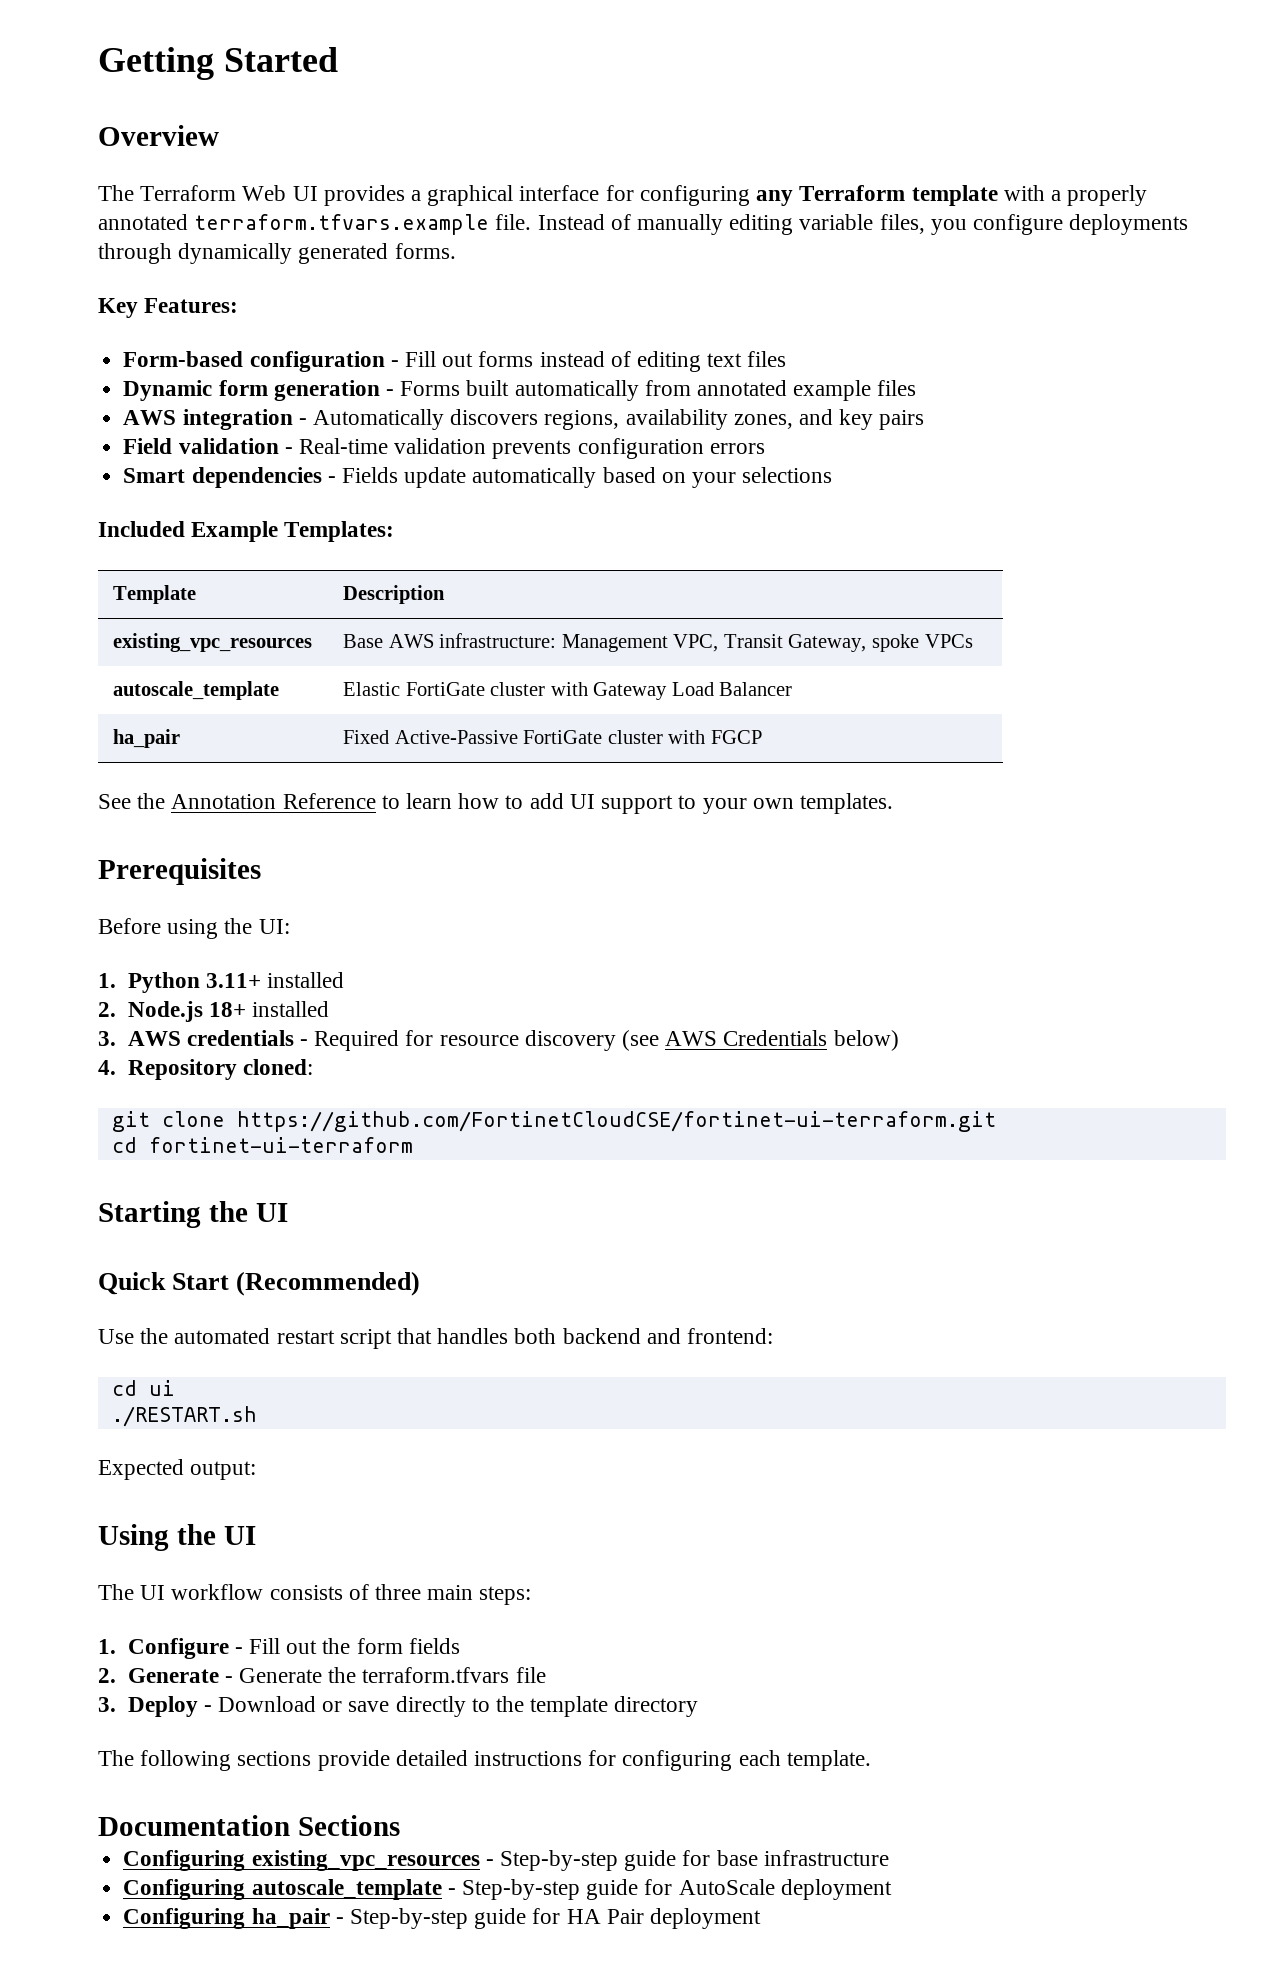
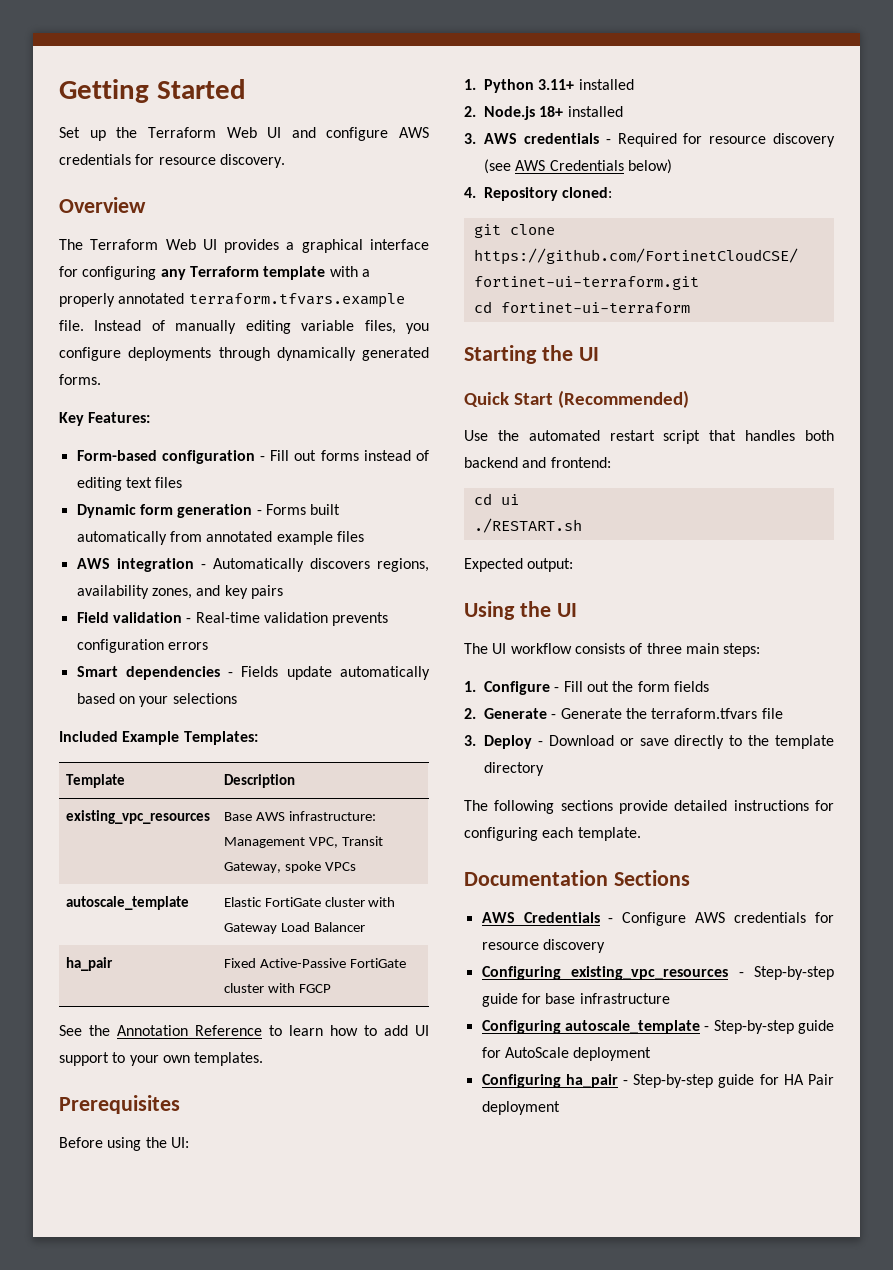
+ Set up the Terraform Web UI and configure AWS credentials for resource discovery.
+ AWS Credentials - Configure AWS credentials for resource discovery

